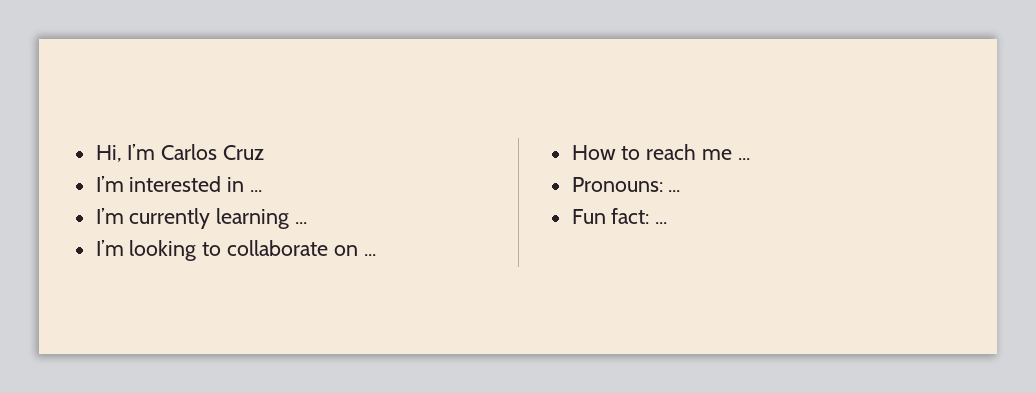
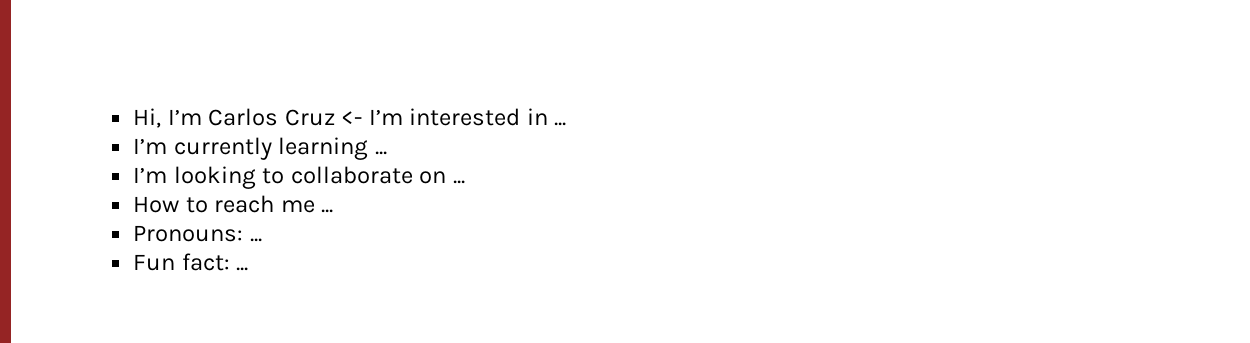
- Hi, I’m Carlos Cruz
- I’m interested in ...
+ Hi, I’m Carlos Cruz <- I’m interested in ...

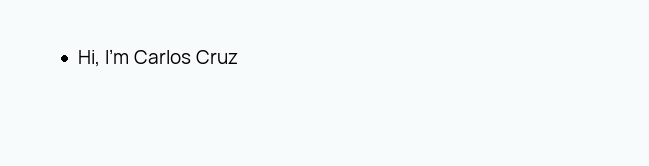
- Hi, I’m Carlos Cruz <- I’m interested in ...
- I’m currently learning ...
- I’m looking to collaborate on ...
- How to reach me ...
- Pronouns: ...
- Fun fact: ...
+ Hi, I’m Carlos Cruz

